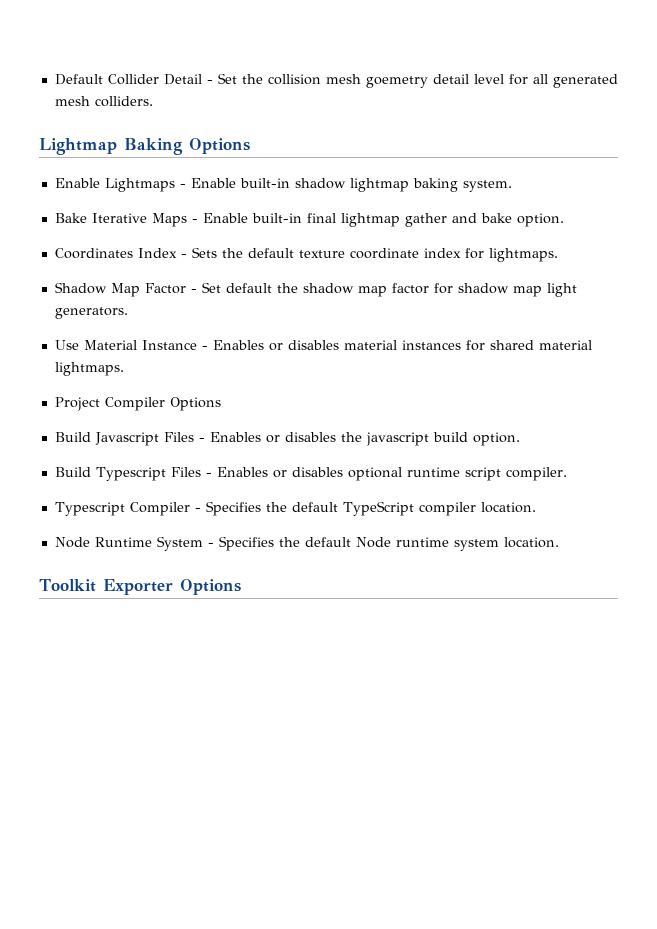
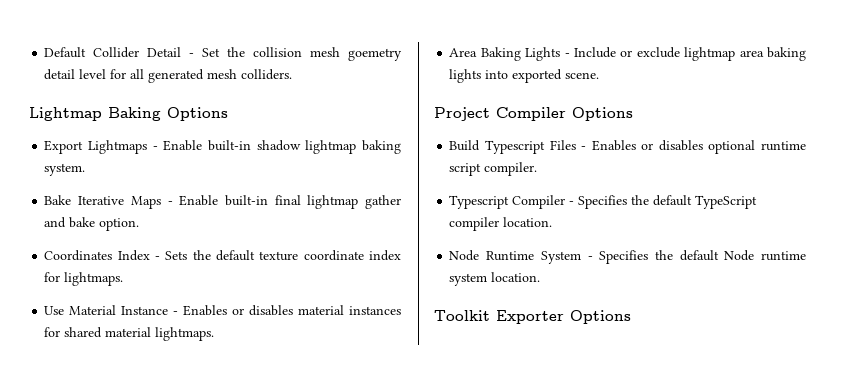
- Enable Lightmaps - Enable built-in shadow lightmap baking system.
+ Export Lightmaps - Enable built-in shadow lightmap baking system.
- Shadow Map Factor - Set default the shadow map factor for shadow map light generators.
+ Area Baking Lights - Include or exclude lightmap area baking lights into exported scene.
  Project Compiler Options
- Build Javascript Files - Enables or disables the javascript build option.

